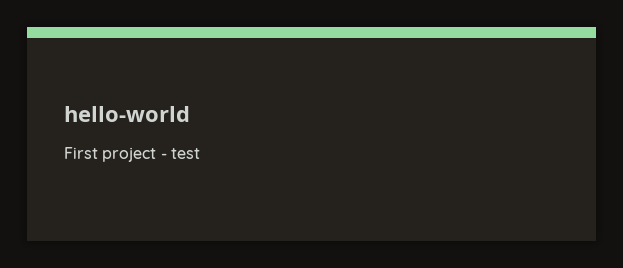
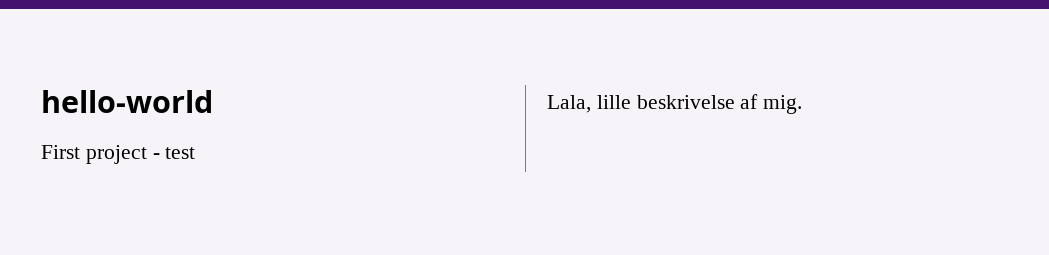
+ Lala, lille beskrivelse af mig.

